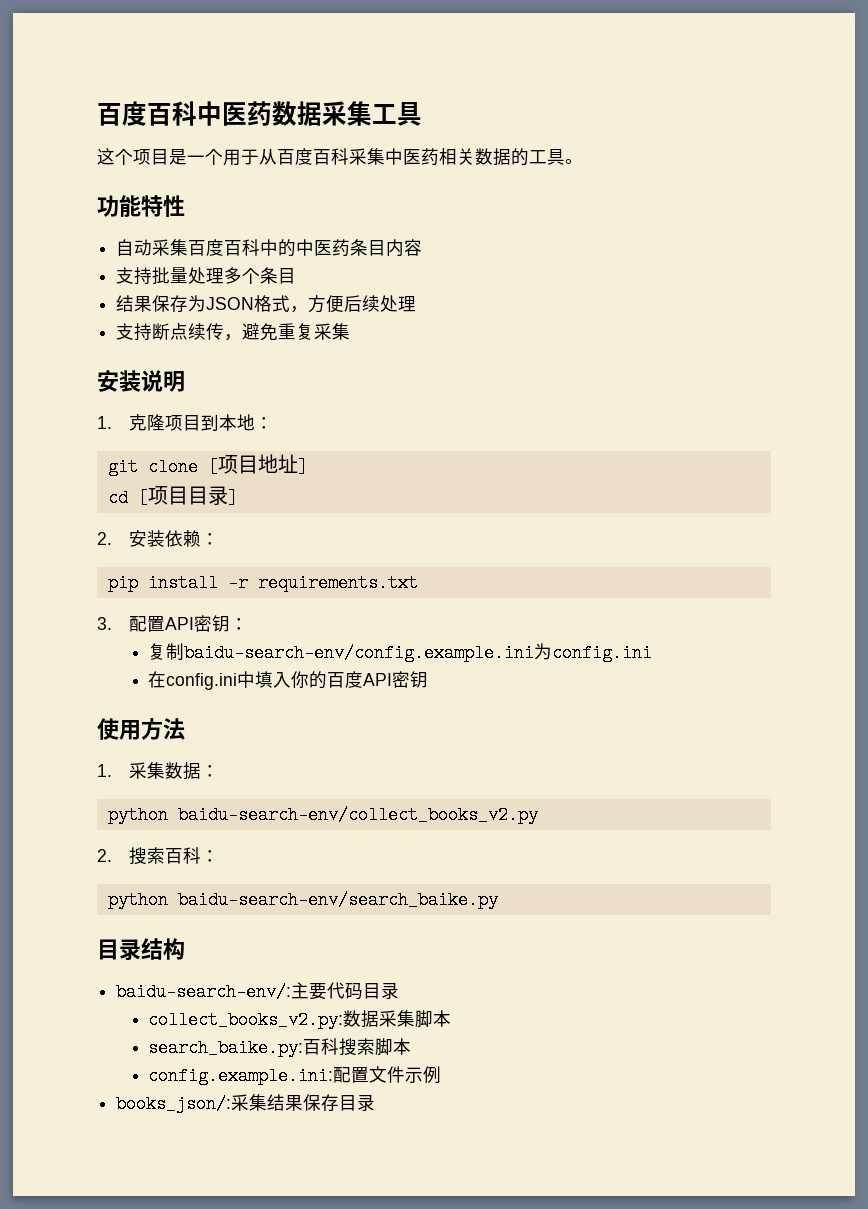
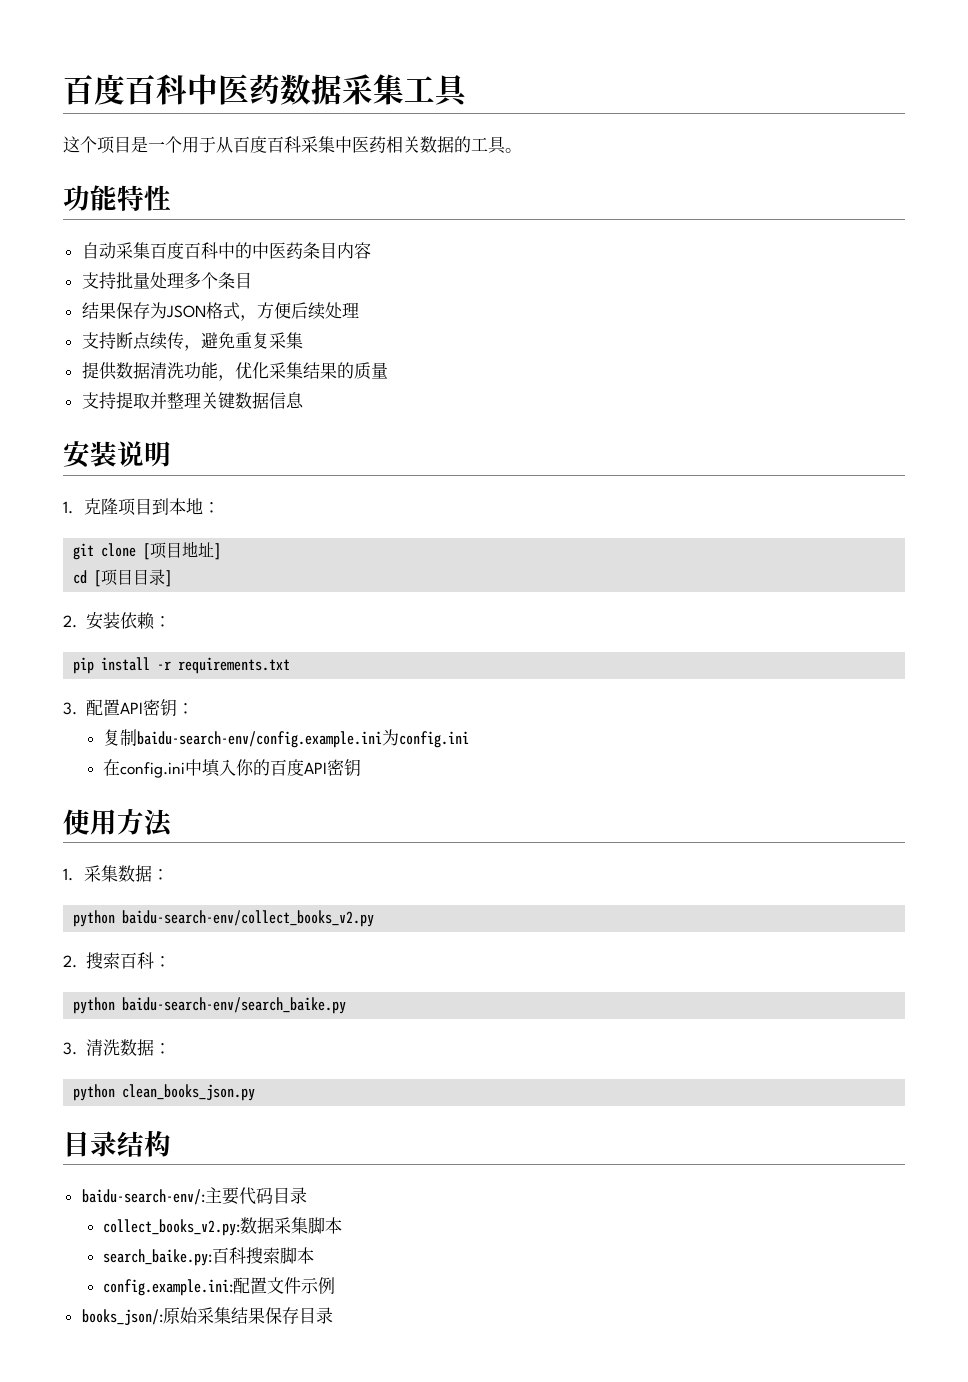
+ 提供数据清洗功能，优化采集结果的质量
+ 支持提取并整理关键数据信息
+ 3.清洗数据：
+ python clean_books_json.py
- books_json/:采集结果保存目录
+ books_json/:原始采集结果保存目录

